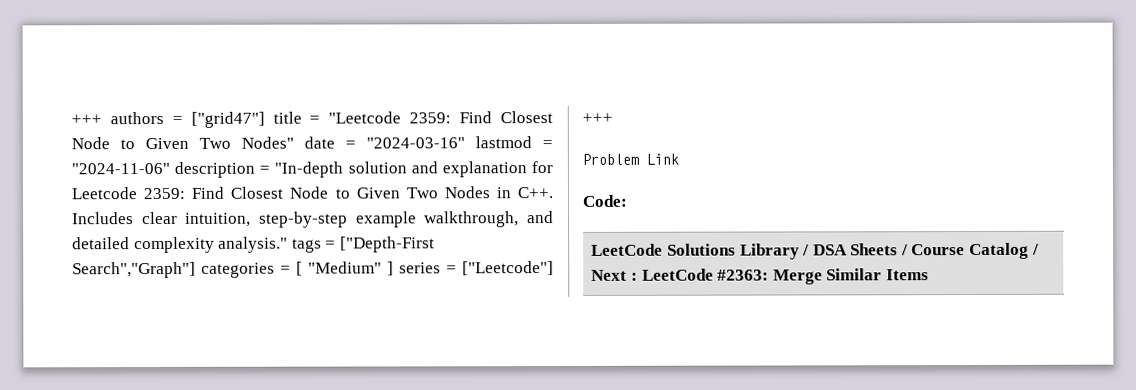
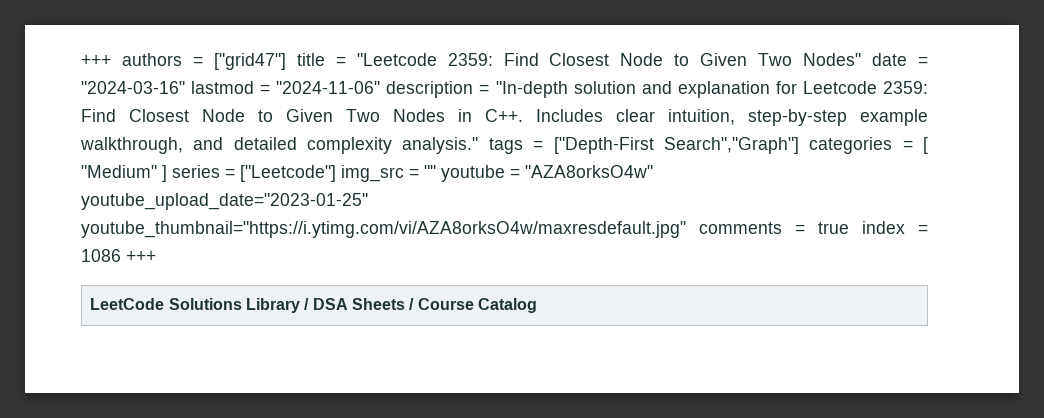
- Find Closest Node to Given Two Nodes in C++. Includes clear intuition, step-by-step example walkthrough, and detailed complexity analysis." tags = ["Depth-First Search","Graph"] categories = [ "Medium" ] series = ["Leetcode"] +++
- Problem Link
- Code:
+ Find Closest Node to Given Two Nodes in C++. Includes clear intuition, step-by-step example walkthrough, and detailed complexity analysis." tags = ["Depth-First Search","Graph"] categories = [ "Medium" ] series = ["Leetcode"] img_src = "" youtube = "AZA8orksO4w" youtube_upload_date="2023-01-25" youtube_thumbnail="https://i.ytimg.com/vi/AZA8orksO4w/maxresdefault.jpg" comments = true index = 1086 +++
- LeetCode Solutions Library / DSA Sheets / Course Catalog / Next : LeetCode #2363: Merge Similar Items
+ LeetCode Solutions Library / DSA Sheets / Course Catalog

